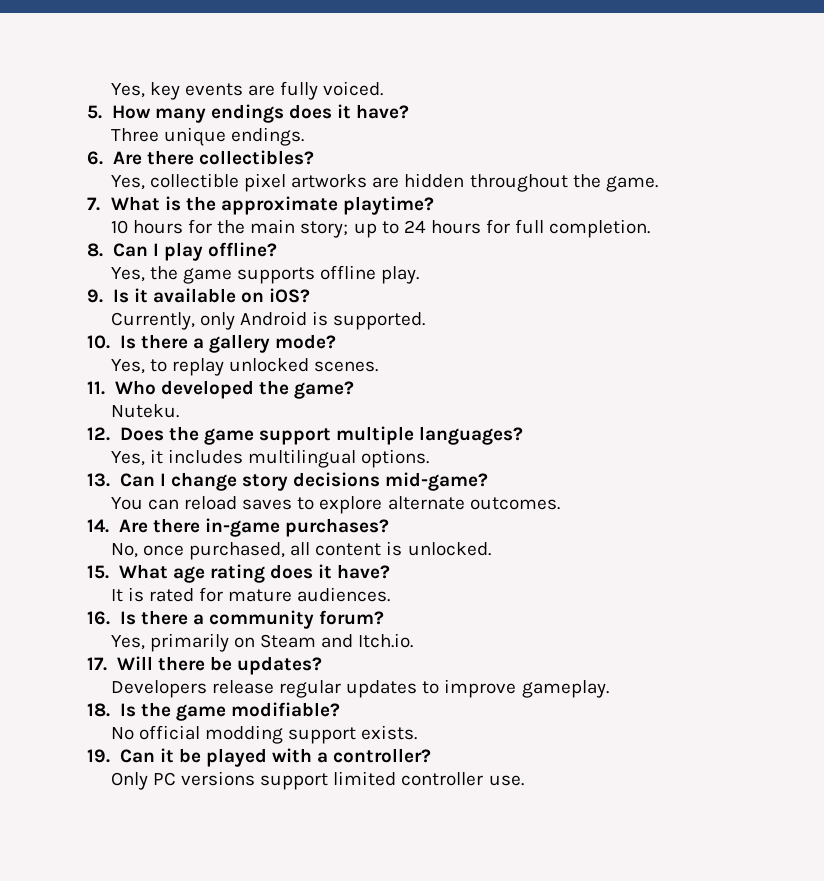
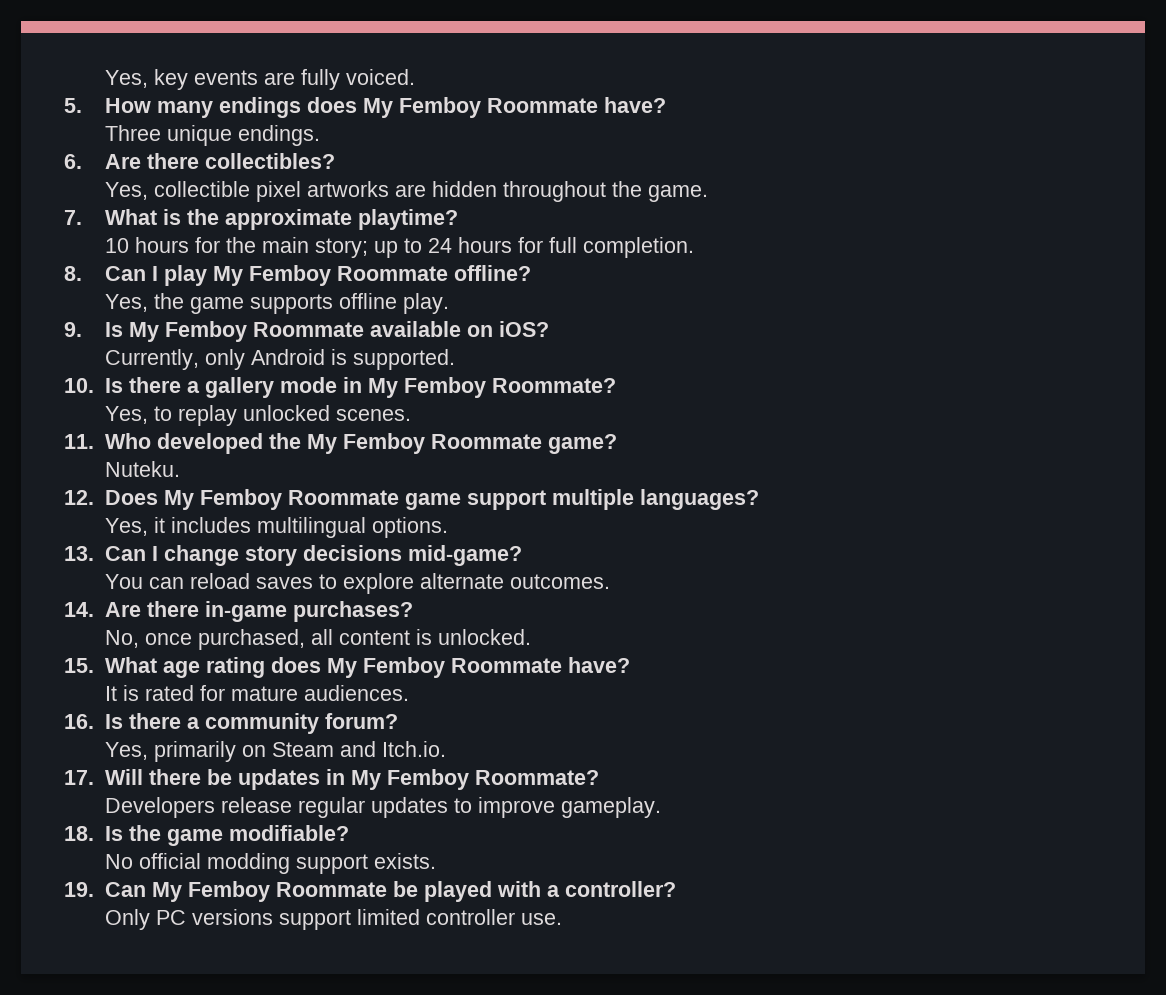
- 5. How many endings does it have?
+ 5. How many endings does My Femboy Roommate have?
- 8. Can I play offline?
+ 8. Can I play My Femboy Roommate offline?
- 9. Is it available on iOS?
+ 9. Is My Femboy Roommate available on iOS?
- 10. Is there a gallery mode?
+ 10. Is there a gallery mode in My Femboy Roommate?
- 11. Who developed the game?
+ 11. Who developed the My Femboy Roommate game?
- 12. Does the game support multiple languages?
+ 12. Does My Femboy Roommate game support multiple languages?
- 15. What age rating does it have?
+ 15. What age rating does My Femboy Roommate have?
- 17. Will there be updates?
+ 17. Will there be updates in My Femboy Roommate?
- 19. Can it be played with a controller?
+ 19. Can My Femboy Roommate be played with a controller?

